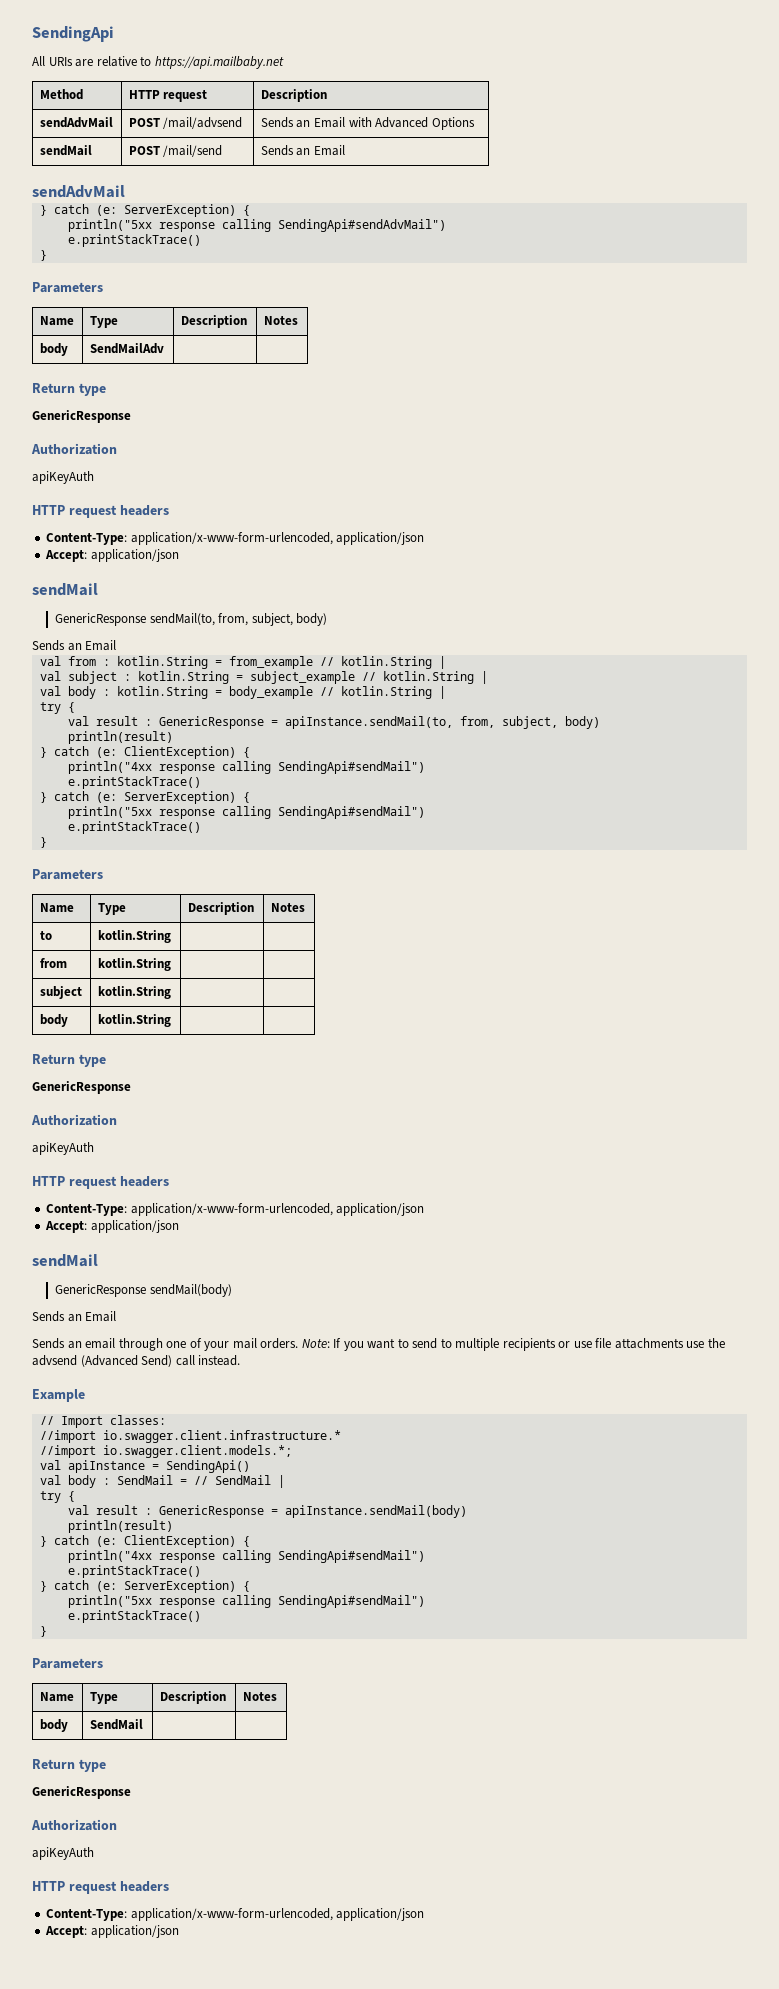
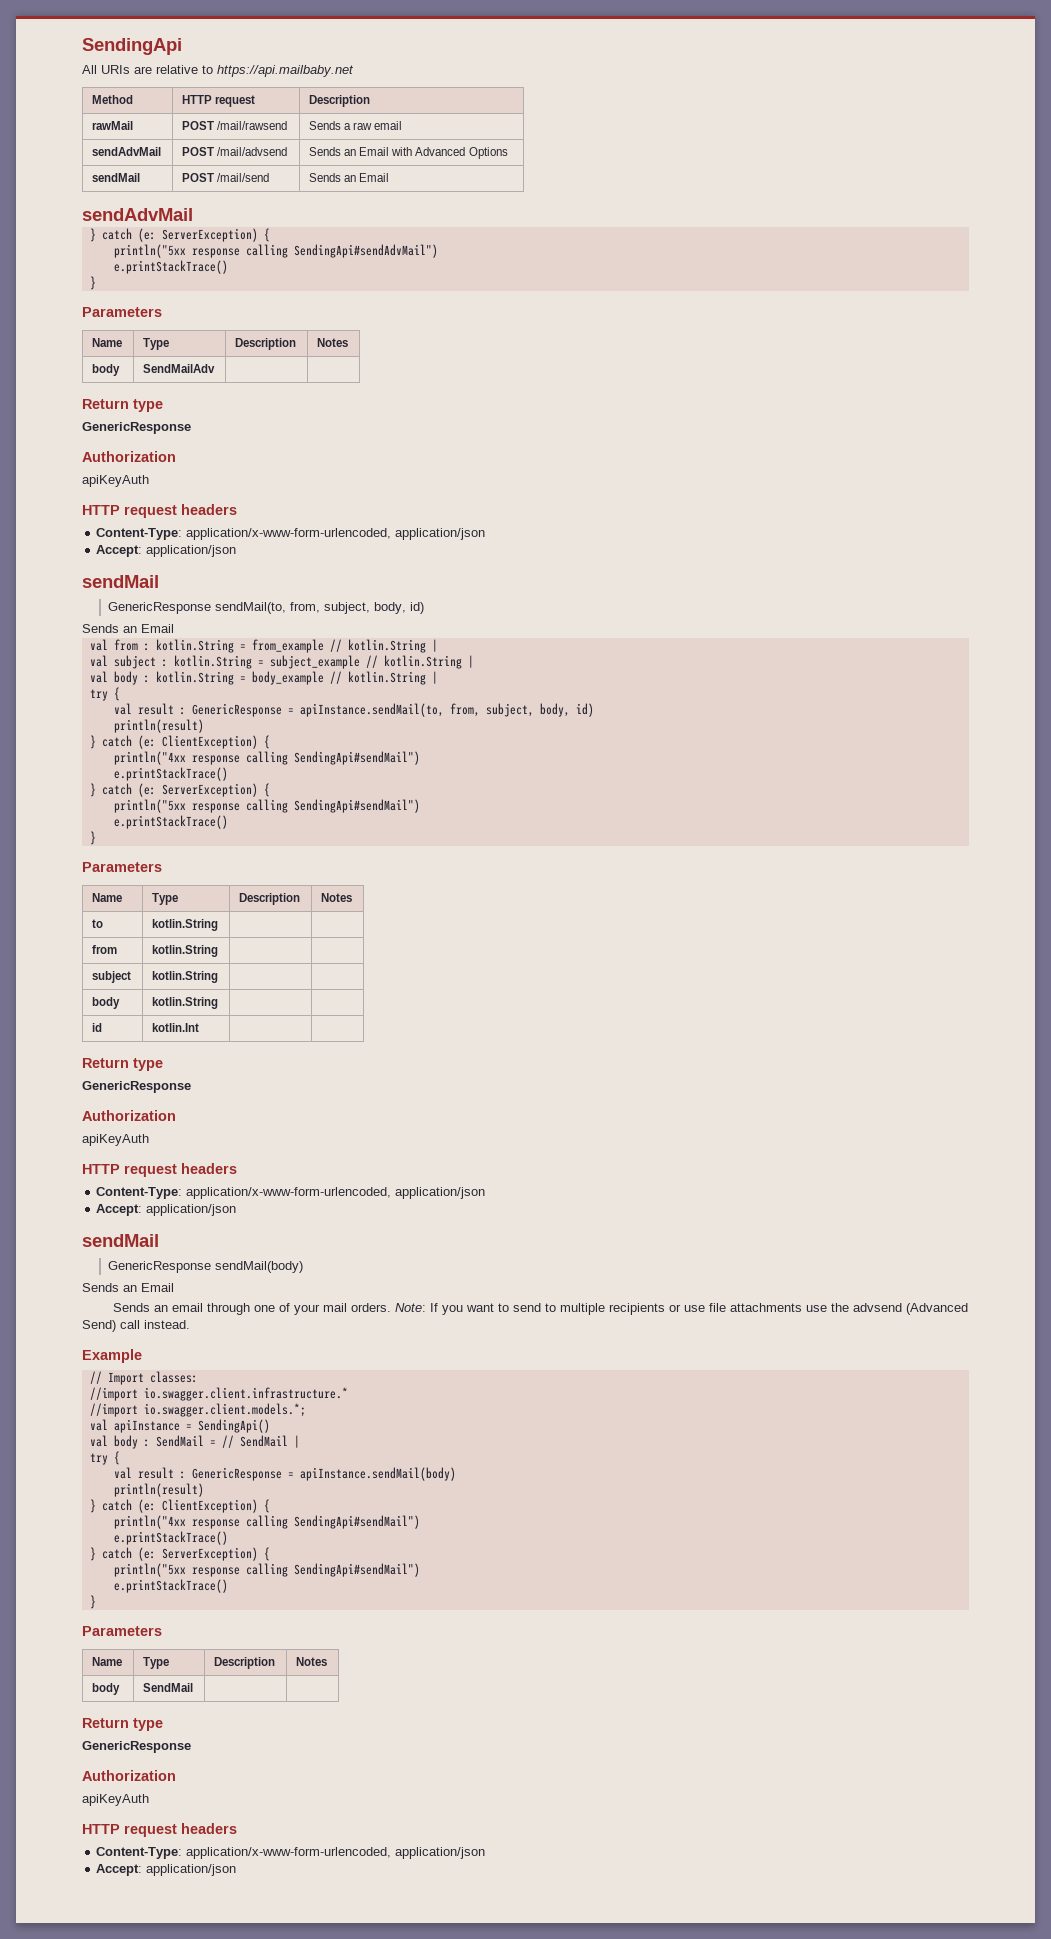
+ rawMail | POST /mail/rawsend | Sends a raw email
- GenericResponse sendMail(to, from, subject, body)
+ GenericResponse sendMail(to, from, subject, body, id)
- val result : GenericResponse = apiInstance.sendMail(to, from, subject, body)
+ val result : GenericResponse = apiInstance.sendMail(to, from, subject, body, id)
+ id | kotlin.Int | |

